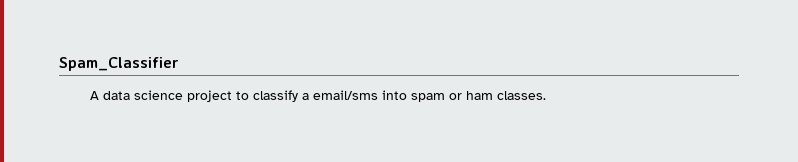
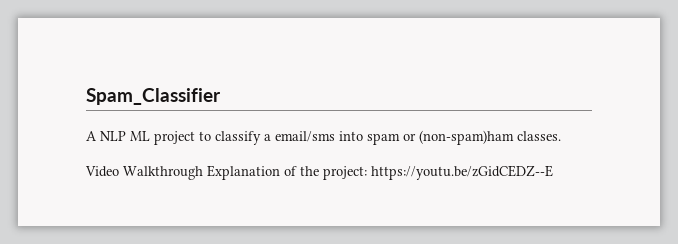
- A data science project to classify a email/sms into spam or ham classes.
+ A NLP ML project to classify a email/sms into spam or (non-spam)ham classes.
+ Video Walkthrough Explanation of the project: https://youtu.be/zGidCEDZ--E

